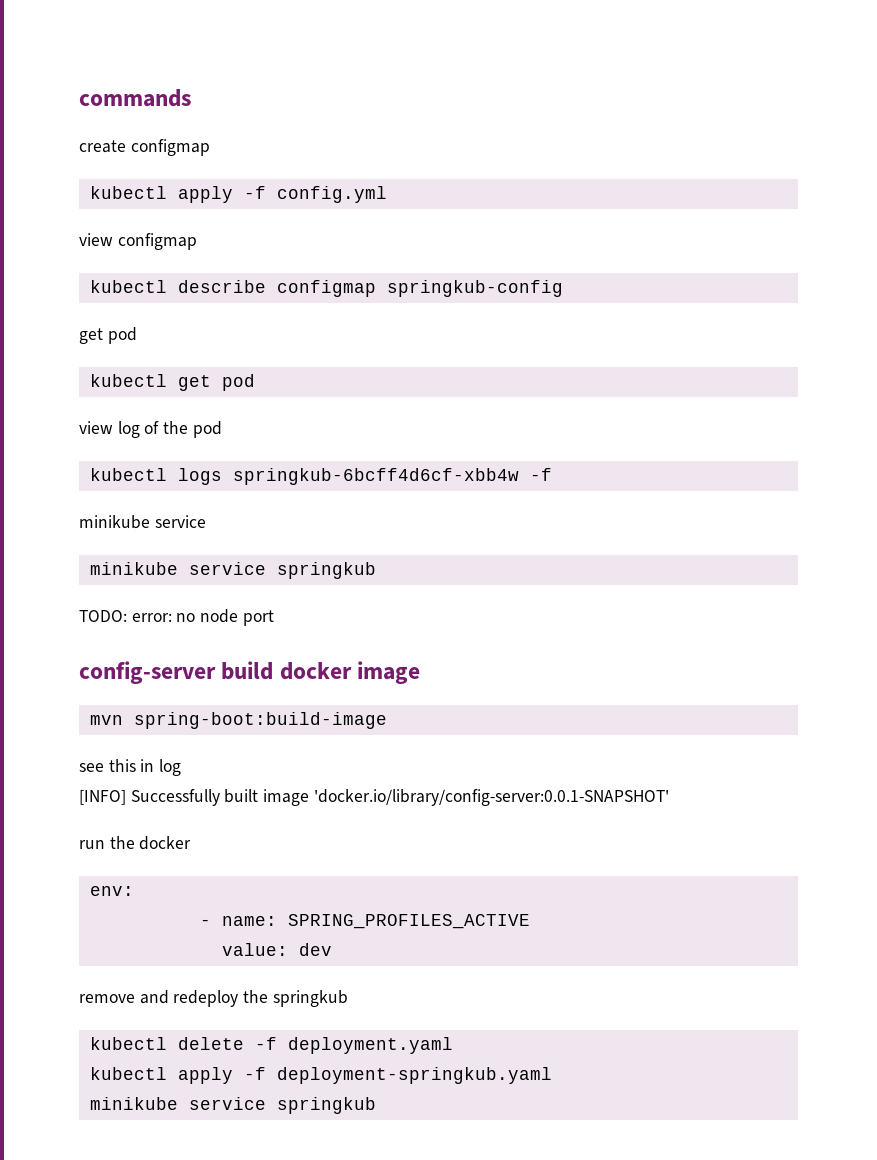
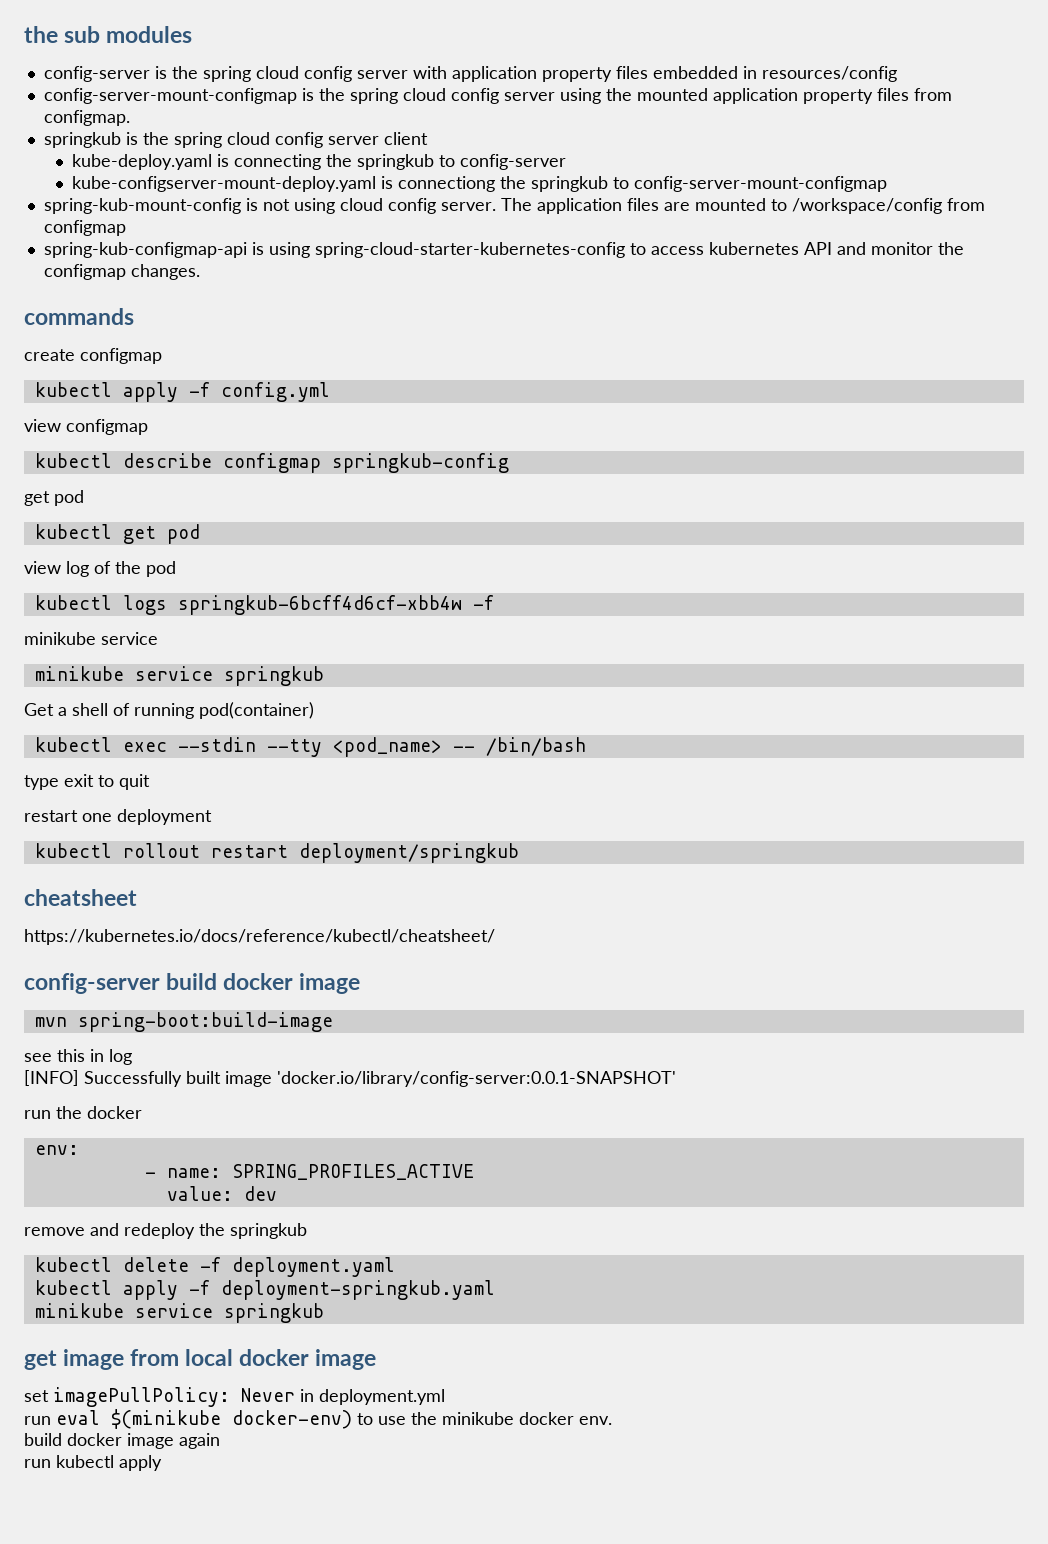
+ the sub modules
+ config-server is the spring cloud config server with application property files embedded in resources/config
+ config-server-mount-configmap is the spring cloud config server using the mounted application property files from configmap.
+ springkub is the spring cloud config server client
+ kube-deploy.yaml is connecting the springkub to config-server
+ kube-configserver-mount-deploy.yaml is connectiong the springkub to config-server-mount-configmap
+ spring-kub-mount-config is not using cloud config server. The application files are mounted to /workspace/config from configmap
+ spring-kub-configmap-api is using spring-cloud-starter-kubernetes-config to access kubernetes API and monitor the configmap changes.
- TODO: error: no node port
+ Get a shell of running pod(container)
+ kubectl exec --stdin --tty <pod_name> -- /bin/bash
+ type exit to quit
+ restart one deployment
+ kubectl rollout restart deployment/springkub
+ cheatsheet
+ https://kubernetes.io/docs/reference/kubectl/cheatsheet/
+ get image from local docker image
+ set imagePullPolicy: Never in deployment.yml
+ run eval $(minikube docker-env) to use the minikube docker env.
+ build docker image again
+ run kubectl apply

